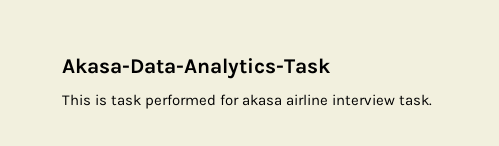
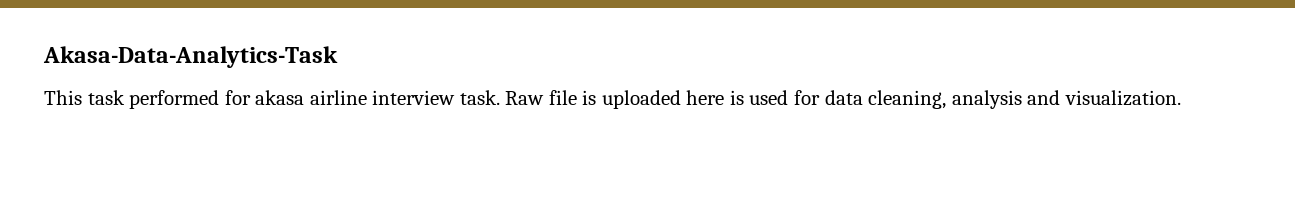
- This is task performed for akasa airline interview task.
+ This task performed for akasa airline interview task.
+ Raw file is uploaded here is used for data cleaning, analysis and visualization.

